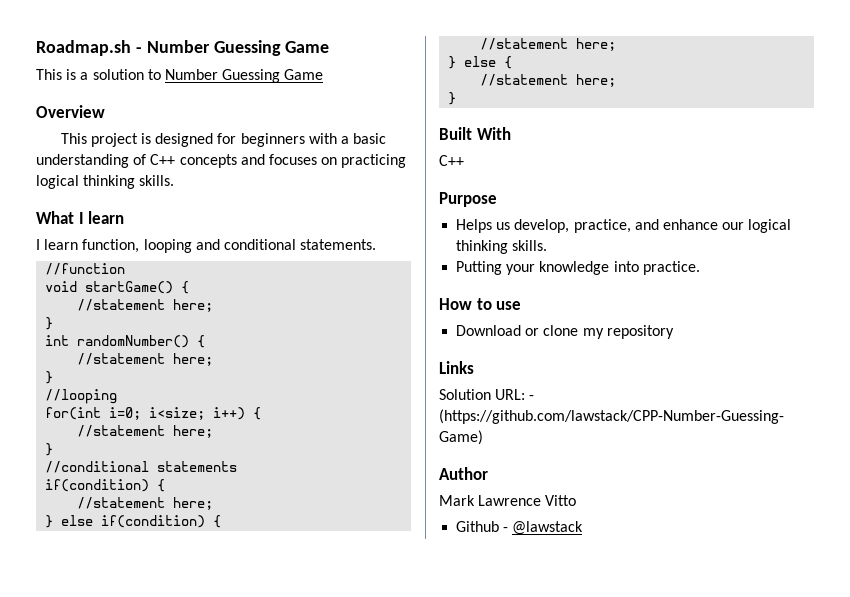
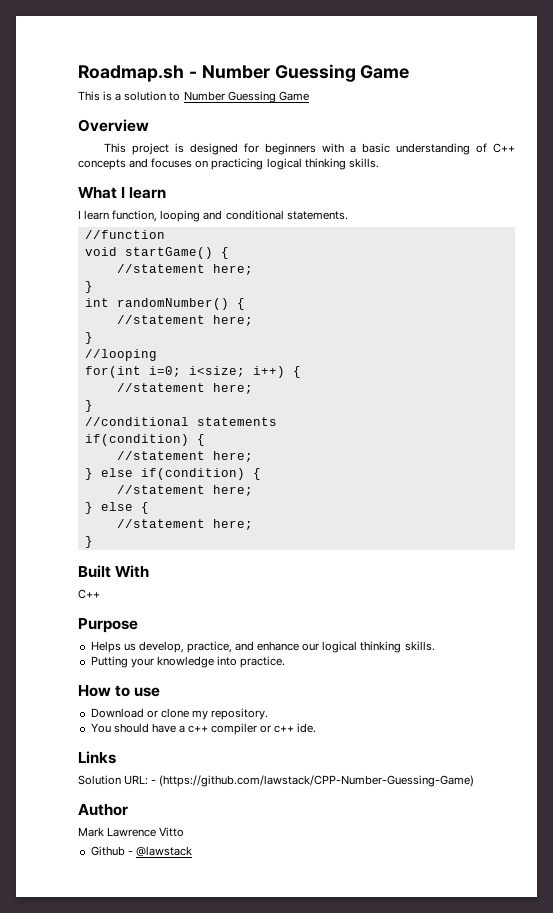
- Download or clone my repository
+ Download or clone my repository.
+ You should have a c++ compiler or c++ ide.

